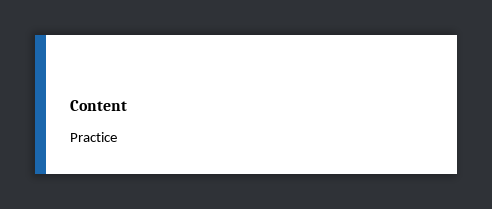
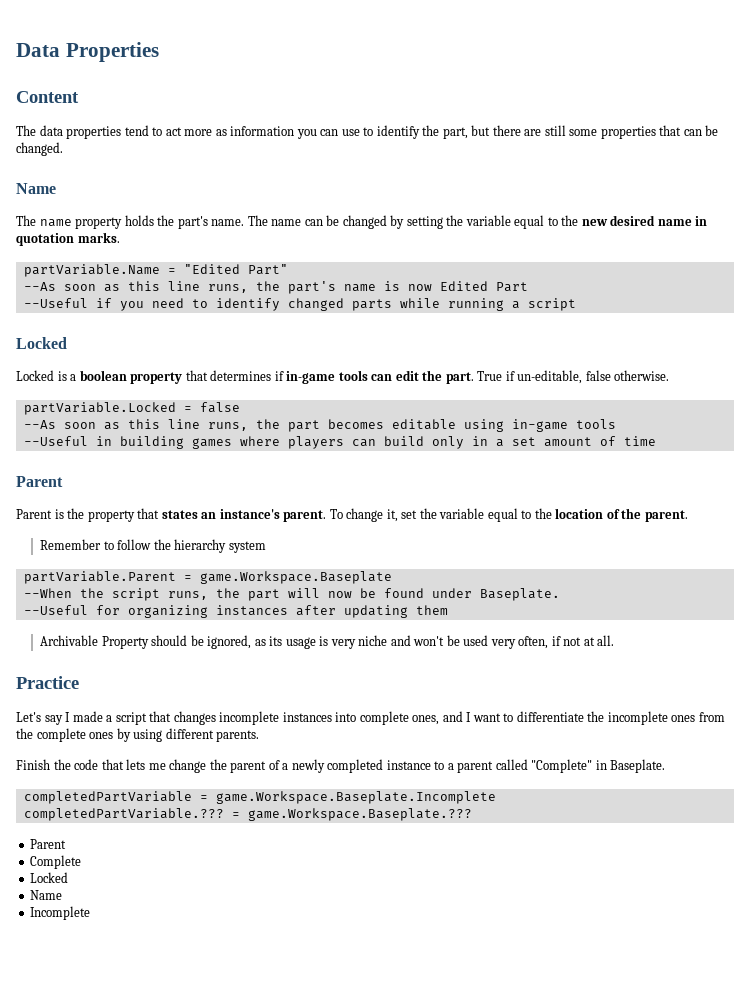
+ Data Properties
+ The data properties tend to act more as information you can use to identify the part, but there are still some properties that can be changed.
+ Name
+ The name property holds the part's name. The name can be changed by setting the variable equal to the new desired name in quotation marks.
+ partVariable.Name = "Edited Part"
+ --As soon as this line runs, the part's name is now Edited Part
+ --Useful if you need to identify changed parts while running a script
+ Locked
+ Locked is a boolean property that determines if in-game tools can edit the part. True if un-editable, false otherwise.
+ partVariable.Locked = false
+ --As soon as this line runs, the part becomes editable using in-game tools
+ --Useful in building games where players can build only in a set amount of time
+ Parent
+ Parent is the property that states an instance's parent. To change it, set the variable equal to the location of the parent.
+ Remember to follow the hierarchy system
+ partVariable.Parent = game.Workspace.Baseplate
+ --When the script runs, the part will now be found under Baseplate.
+ --Useful for organizing instances after updating them
+ Archivable Property should be ignored, as its usage is very niche and won't be used very often, if not at all.
  Practice
+ Let's say I made a script that changes incomplete instances into complete ones, and I want to differentiate the incomplete ones from the complete ones by using different parents.
+ Finish the code that lets me change the parent of a newly completed instance to a parent called "Complete" in Baseplate.
+ completedPartVariable = game.Workspace.Baseplate.Incomplete
+ completedPartVariable.??? = game.Workspace.Baseplate.???
+ Parent
+ Complete
+ Locked
+ Name
+ Incomplete

